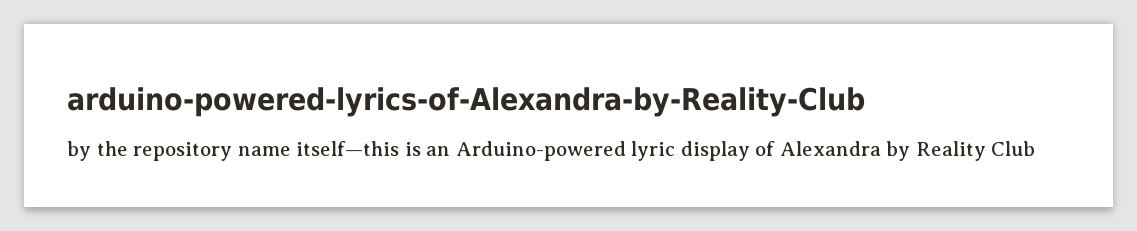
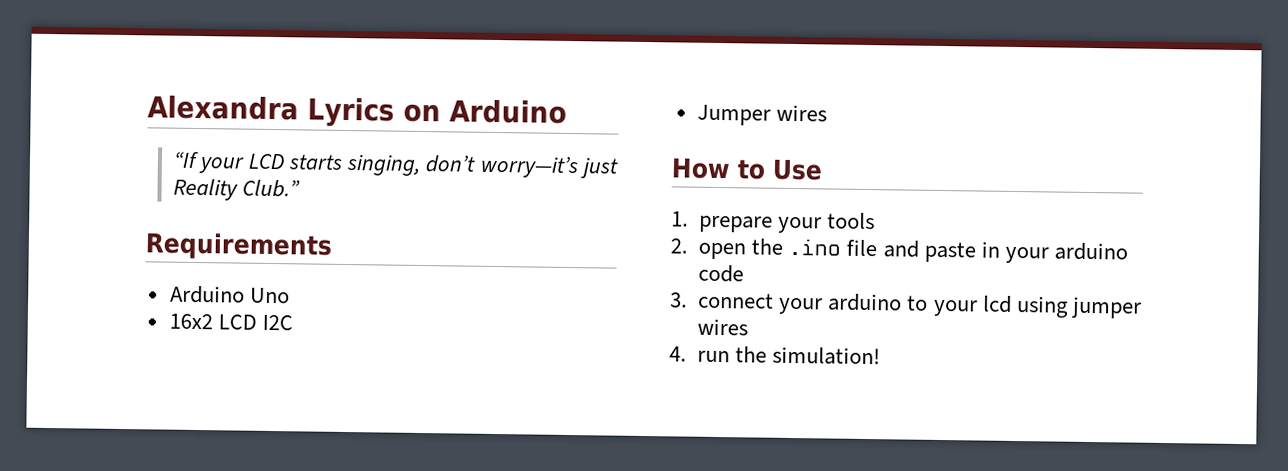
- arduino-powered-lyrics-of-Alexandra-by-Reality-Club
- by the repository name itself—this is an Arduino-powered lyric display of Alexandra by Reality Club
+ Alexandra Lyrics on Arduino
+ “If your LCD starts singing, don’t worry—it’s just Reality Club.”
+ Requirements
+ Arduino Uno
+ 16x2 LCD I2C
+ Jumper wires
+ How to Use
+ 1. prepare your tools
+ 2. open the .ino file and paste in your arduino code
+ 3. connect your arduino to your lcd using jumper wires
+ 4. run the simulation!

